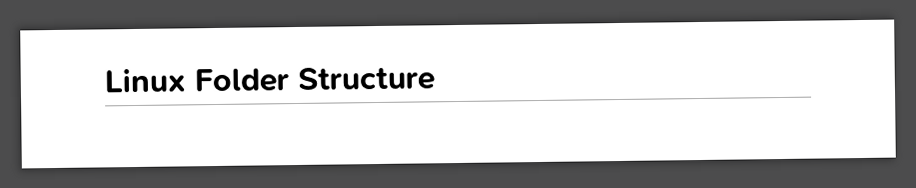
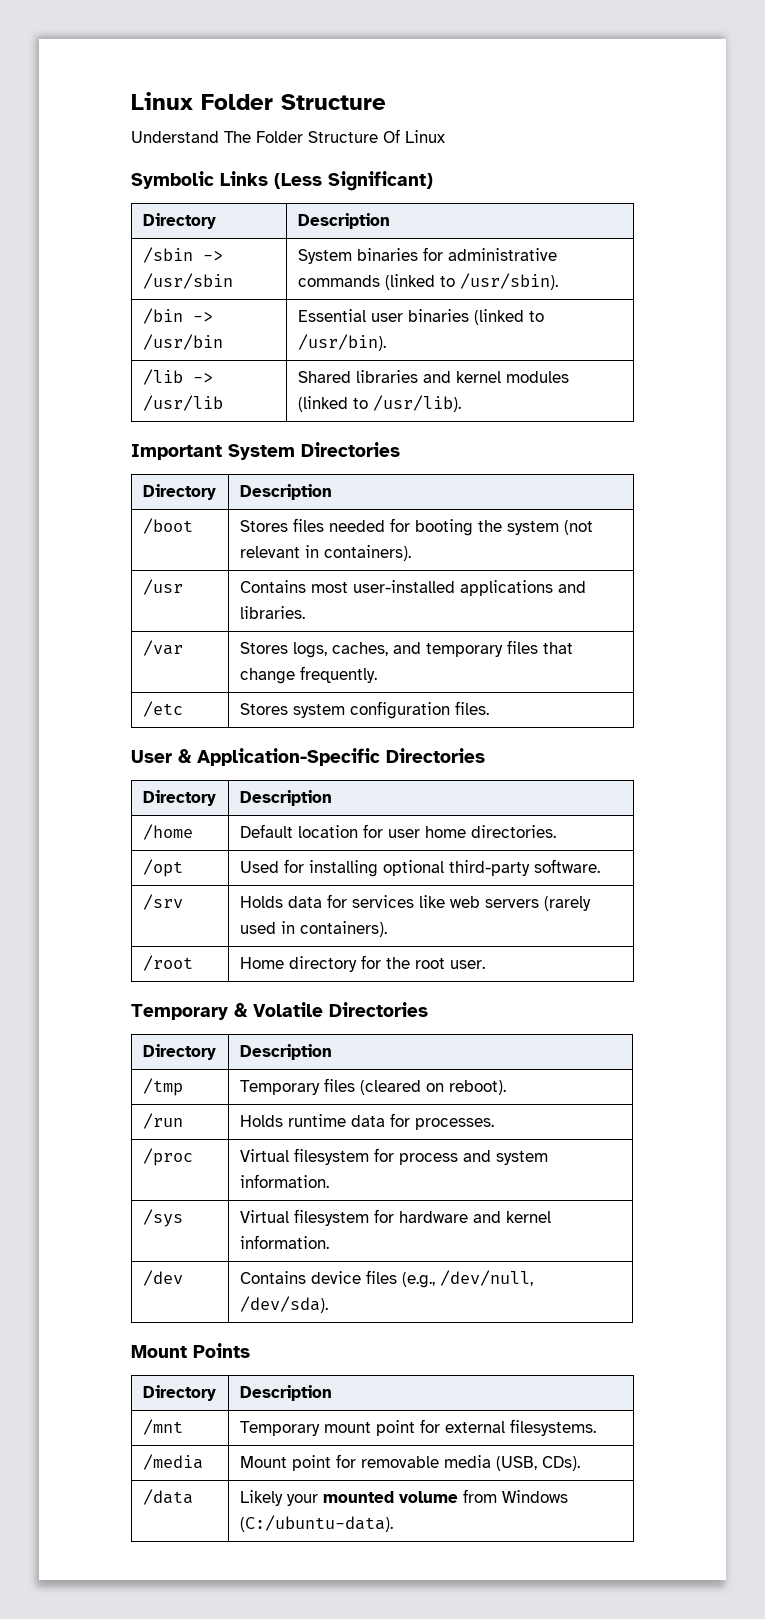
+ Understand The Folder Structure Of Linux
+ Symbolic Links (Less Significant)
+ Directory | Description
+ /sbin -> /usr/sbin | System binaries for administrative commands (linked to /usr/sbin).
+ /bin -> /usr/bin | Essential user binaries (linked to /usr/bin).
+ /lib -> /usr/lib | Shared libraries and kernel modules (linked to /usr/lib).
+ Important System Directories
+ Directory | Description
+ /boot | Stores files needed for booting the system (not relevant in containers).
+ /usr | Contains most user-installed applications and libraries.
+ /var | Stores logs, caches, and temporary files that change frequently.
+ /etc | Stores system configuration files.
+ User & Application-Specific Directories
+ Directory | Description
+ /home | Default location for user home directories.
+ /opt | Used for installing optional third-party software.
+ /srv | Holds data for services like web servers (rarely used in containers).
+ /root | Home directory for the root user.
+ Temporary & Volatile Directories
+ Directory | Description
+ /tmp | Temporary files (cleared on reboot).
+ /run | Holds runtime data for processes.
+ /proc | Virtual filesystem for process and system information.
+ /sys | Virtual filesystem for hardware and kernel information.
+ /dev | Contains device files (e.g., /dev/null, /dev/sda).
+ Mount Points
+ Directory | Description
+ /mnt | Temporary mount point for external filesystems.
+ /media | Mount point for removable media (USB, CDs).
+ /data | Likely your mounted volume from Windows (C:/ubuntu-data).

